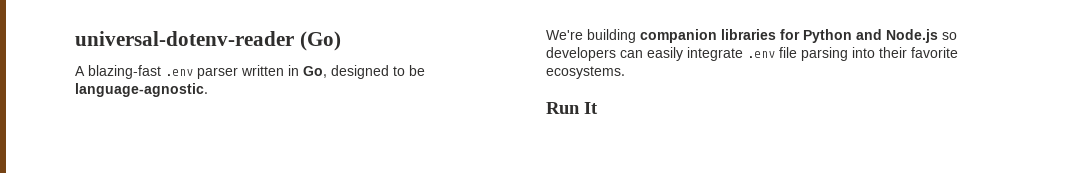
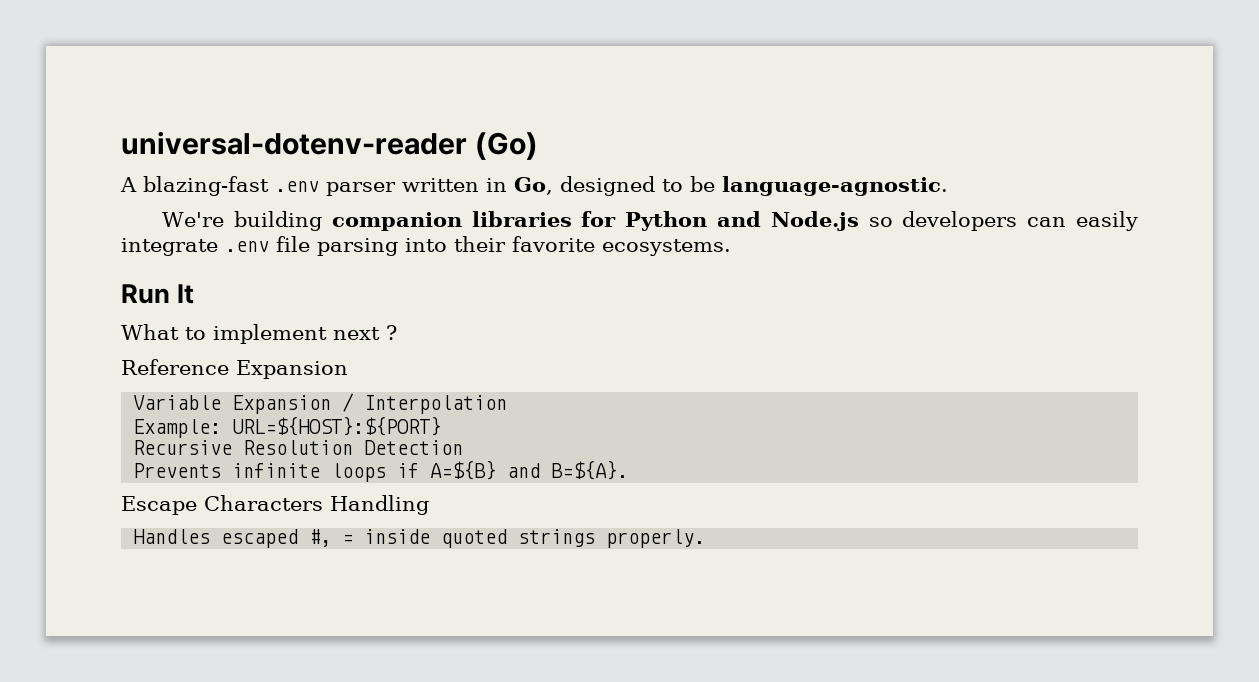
+ What to implement next ?
+ Reference Expansion
+ Variable Expansion / Interpolation
+ Example: URL=${HOST}:${PORT}
+ Recursive Resolution Detection
+ Prevents infinite loops if A=${B} and B=${A}.
+ Escape Characters Handling
+ Handles escaped #, = inside quoted strings properly.

